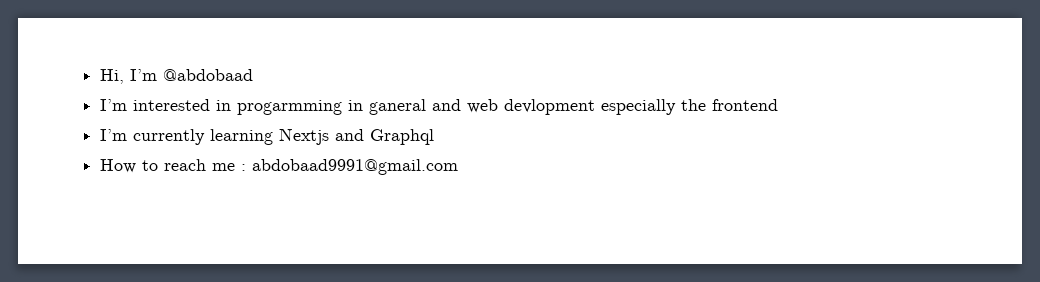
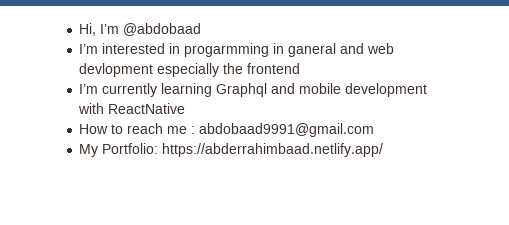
- I’m currently learning Nextjs and Graphql
+ I’m currently learning Graphql and mobile development with ReactNative
+ My Portfolio: https://abderrahimbaad.netlify.app/

